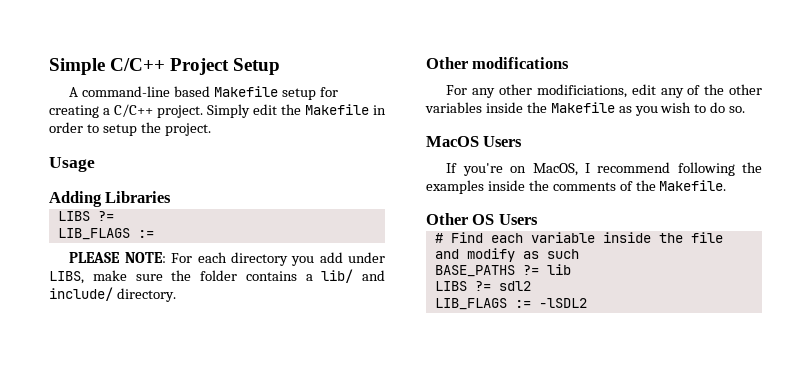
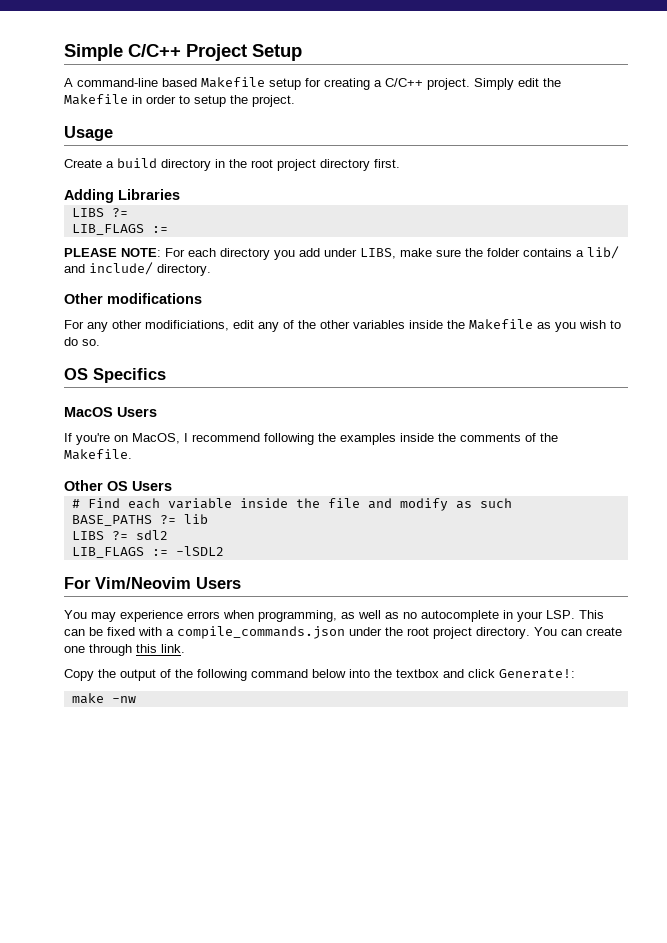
+ Create a build directory in the root project directory first.
+ OS Specifics
+ For Vim/Neovim Users
+ You may experience errors when programming, as well as no autocomplete in your LSP. This can be fixed with a compile_commands.json under the root project directory. You can create one through this link.
+ Copy the output of the following command below into the textbox and click Generate!:
+ make -nw

